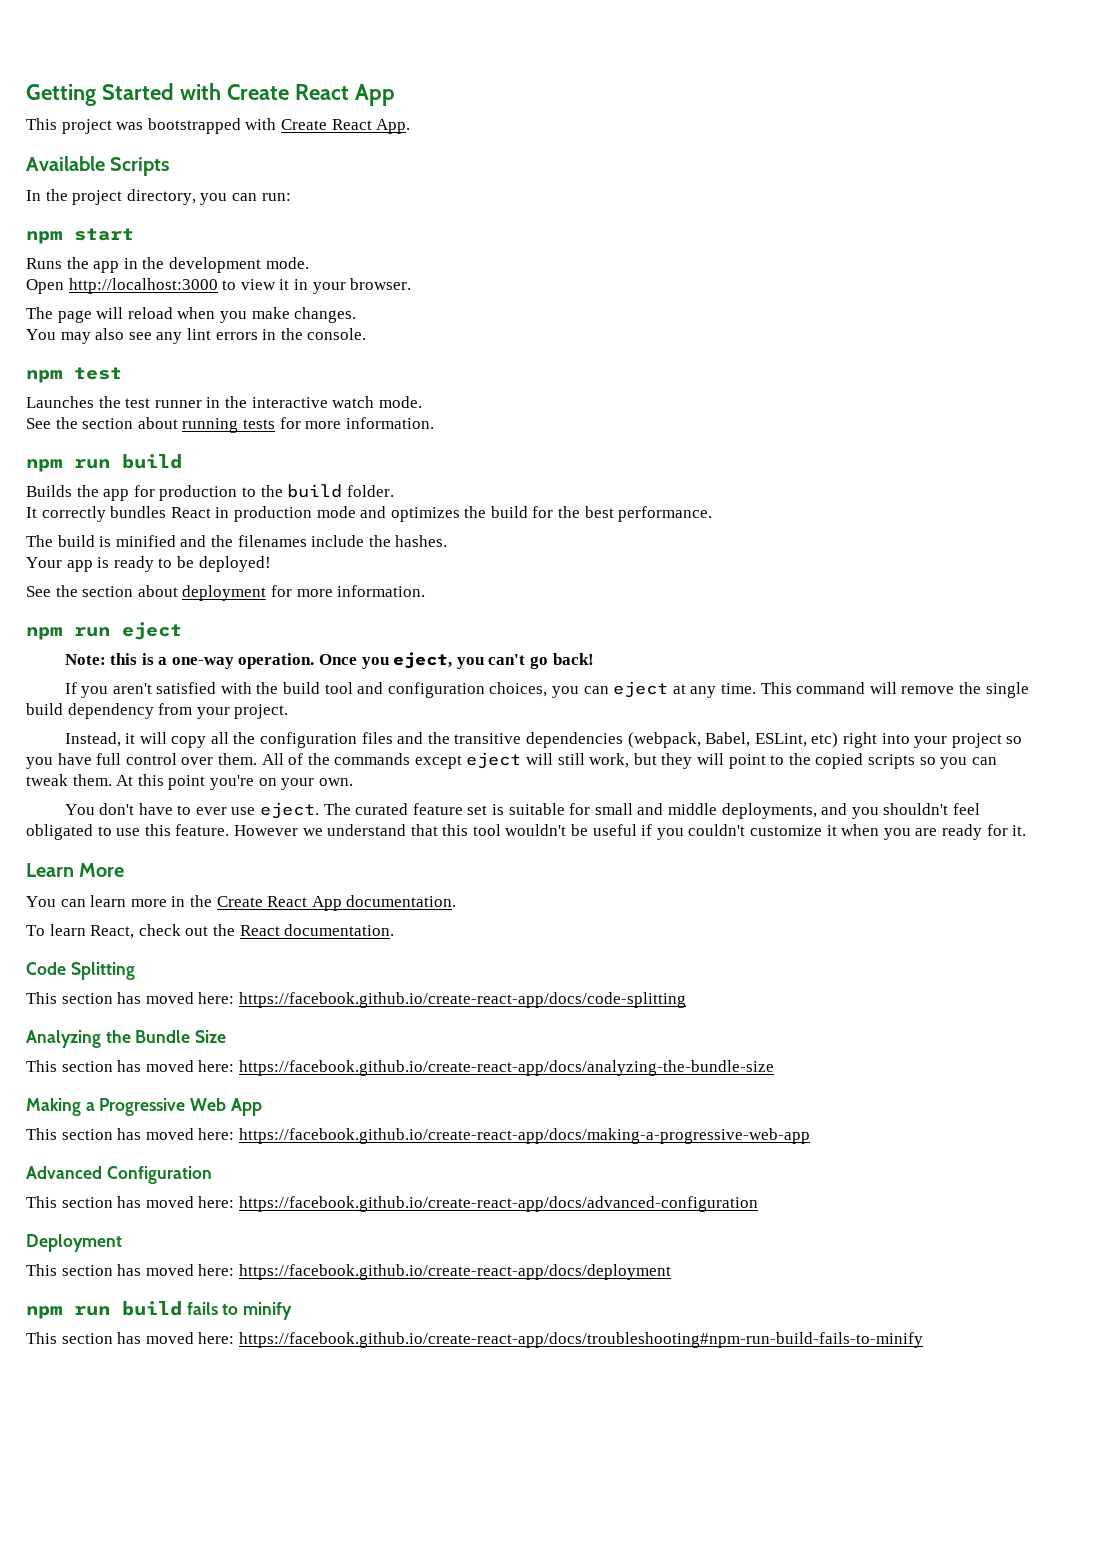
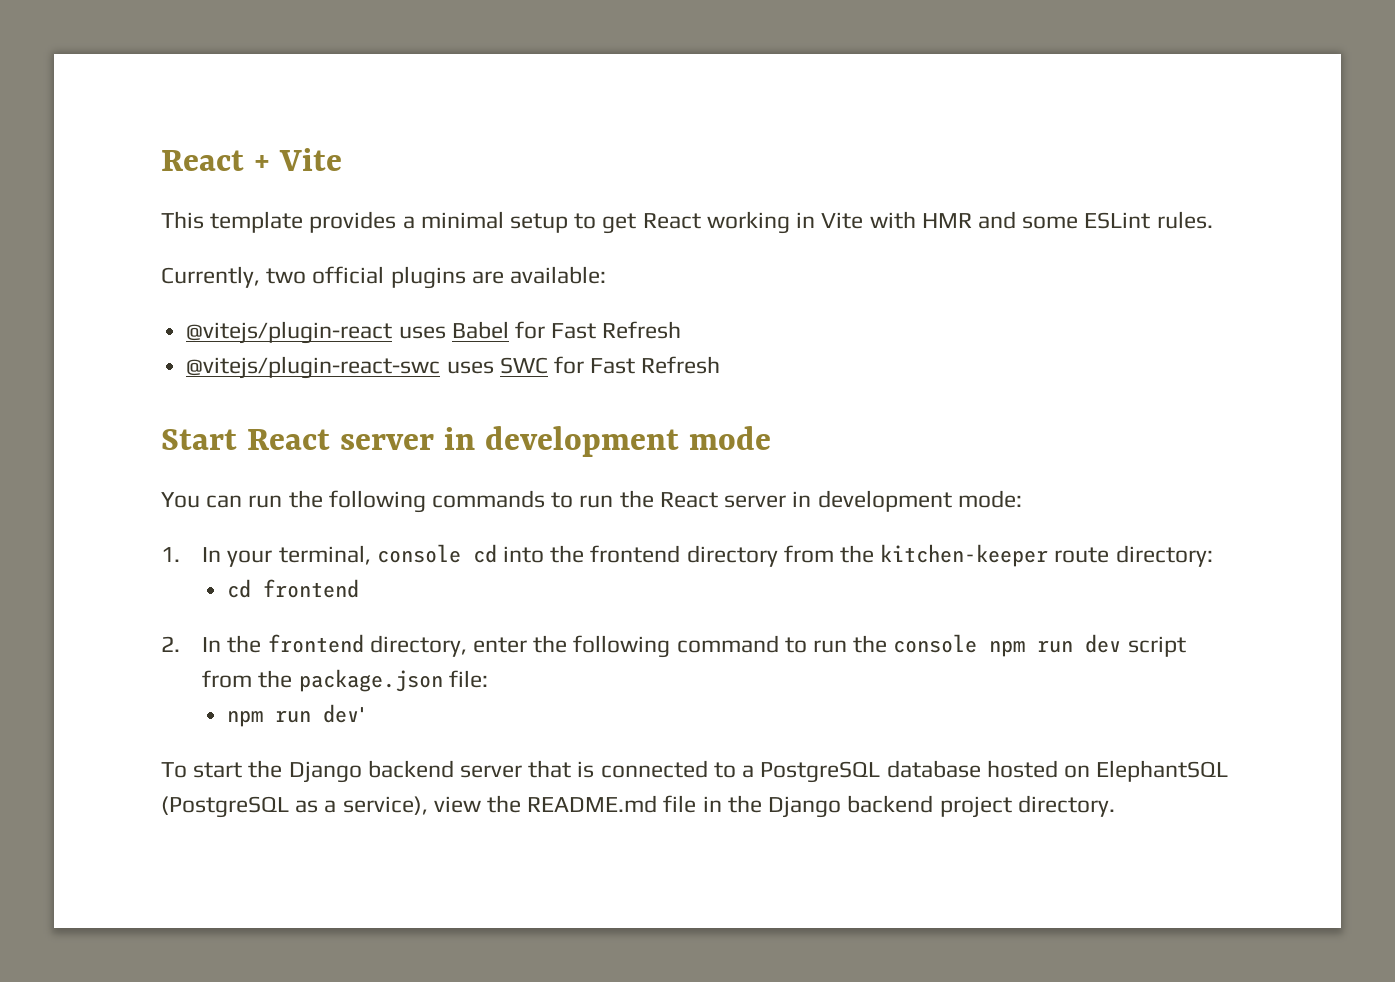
- Getting Started with Create React App
- This project was bootstrapped with Create React App.
- Available Scripts
- In the project directory, you can run:
- npm start
- Runs the app in the development mode.
- Open http://localhost:3000 to view it in your browser.
- The page will reload when you make changes.
- You may also see any lint errors in the console.
- npm test
- Launches the test runner in the interactive watch mode.
- See the section about running tests for more information.
- npm run build
- Builds the app for production to the build folder.
- It correctly bundles React in production mode and optimizes the build for the best performance.
- The build is minified and the filenames include the hashes.
- Your app is ready to be deployed!
- See the section about deployment for more information.
- npm run eject
- Note: this is a one-way operation. Once you eject, you can't go back!
- If you aren't satisfied with the build tool and configuration choices, you can eject at any time. This command will remove the single build dependency from your project.
- Instead, it will copy all the configuration files and the transitive dependencies (webpack, Babel, ESLint, etc) right into your project so you have full control over them. All of the commands except eject will still work, but they will point to the copied scripts so you can tweak them. At this point you're on your own.
- You don't have to ever use eject. The curated feature set is suitable for small and middle deployments, and you shouldn't feel obligated to use this feature. However we understand that this tool wouldn't be useful if you couldn't customize it when you are ready for it.
- Learn More
- You can learn more in the Create React App documentation.
- To learn React, check out the React documentation.
- Code Splitting
- This section has moved here: https://facebook.github.io/create-react-app/docs/code-splitting
- Analyzing the Bundle Size
- This section has moved here: https://facebook.github.io/create-react-app/docs/analyzing-the-bundle-size
- Making a Progressive Web App
- This section has moved here: https://facebook.github.io/create-react-app/docs/making-a-progressive-web-app
- Advanced Configuration
- This section has moved here: https://facebook.github.io/create-react-app/docs/advanced-configuration
- Deployment
- This section has moved here: https://facebook.github.io/create-react-app/docs/deployment
- npm run build fails to minify
- This section has moved here: https://facebook.github.io/create-react-app/docs/troubleshooting#npm-run-build-fails-to-minify
+ React + Vite
+ This template provides a minimal setup to get React working in Vite with HMR and some ESLint rules.
+ Currently, two official plugins are available:
+ @vitejs/plugin-react uses Babel for Fast Refresh
+ @vitejs/plugin-react-swc uses SWC for Fast Refresh
+ Start React server in development mode
+ You can run the following commands to run the React server in development mode:
+ 1. In your terminal, console cd into the frontend directory from the kitchen-keeper route directory:
+ cd frontend
+ 2. In the frontend directory, enter the following command to run the console npm run dev script from the package.json file:
+ npm run dev'
+ To start the Django backend server that is connected to a PostgreSQL database hosted on ElephantSQL (PostgreSQL as a service), view the README.md file in the Django backend project directory.

